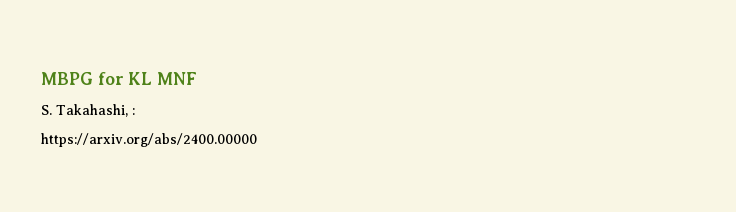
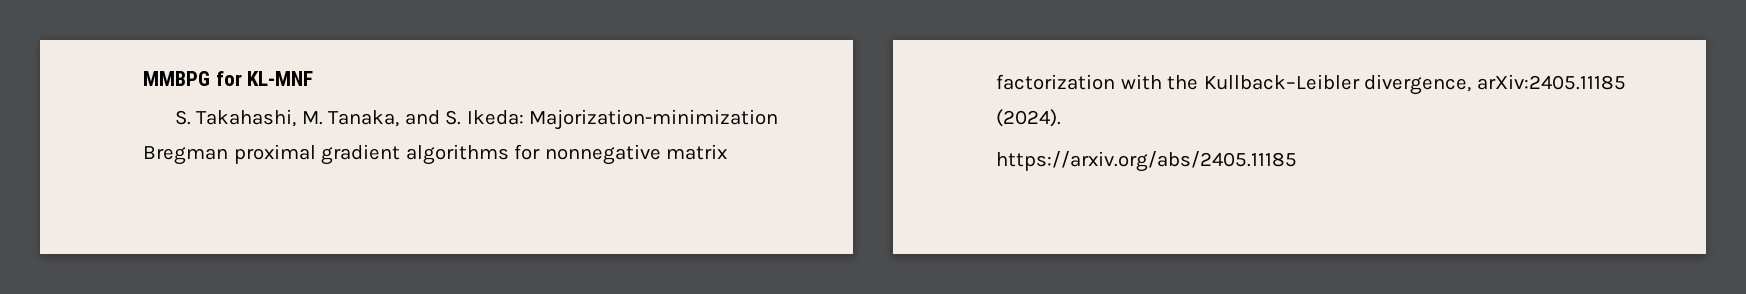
- MBPG for KL MNF
- S. Takahashi, :
- https://arxiv.org/abs/2400.00000
+ MMBPG for KL-MNF
+ S. Takahashi, M. Tanaka, and S. Ikeda: Majorization-minimization Bregman proximal gradient algorithms for nonnegative matrix factorization with the Kullback–Leibler divergence, arXiv:2405.11185 (2024).
+ https://arxiv.org/abs/2405.11185

